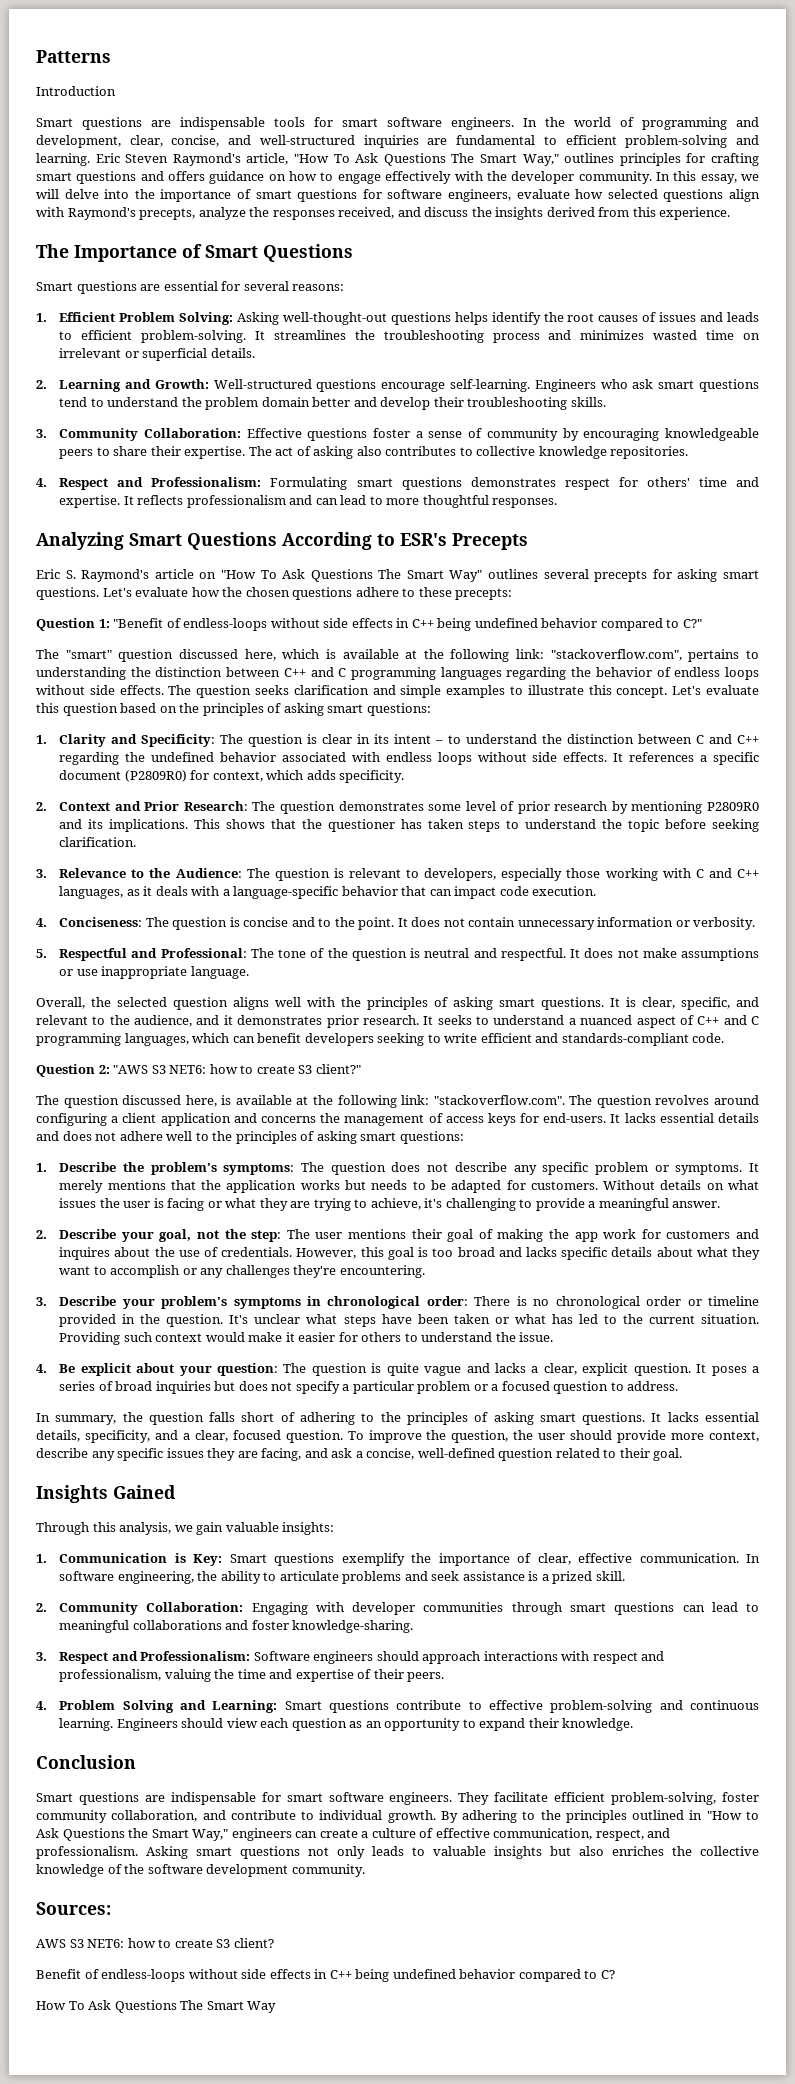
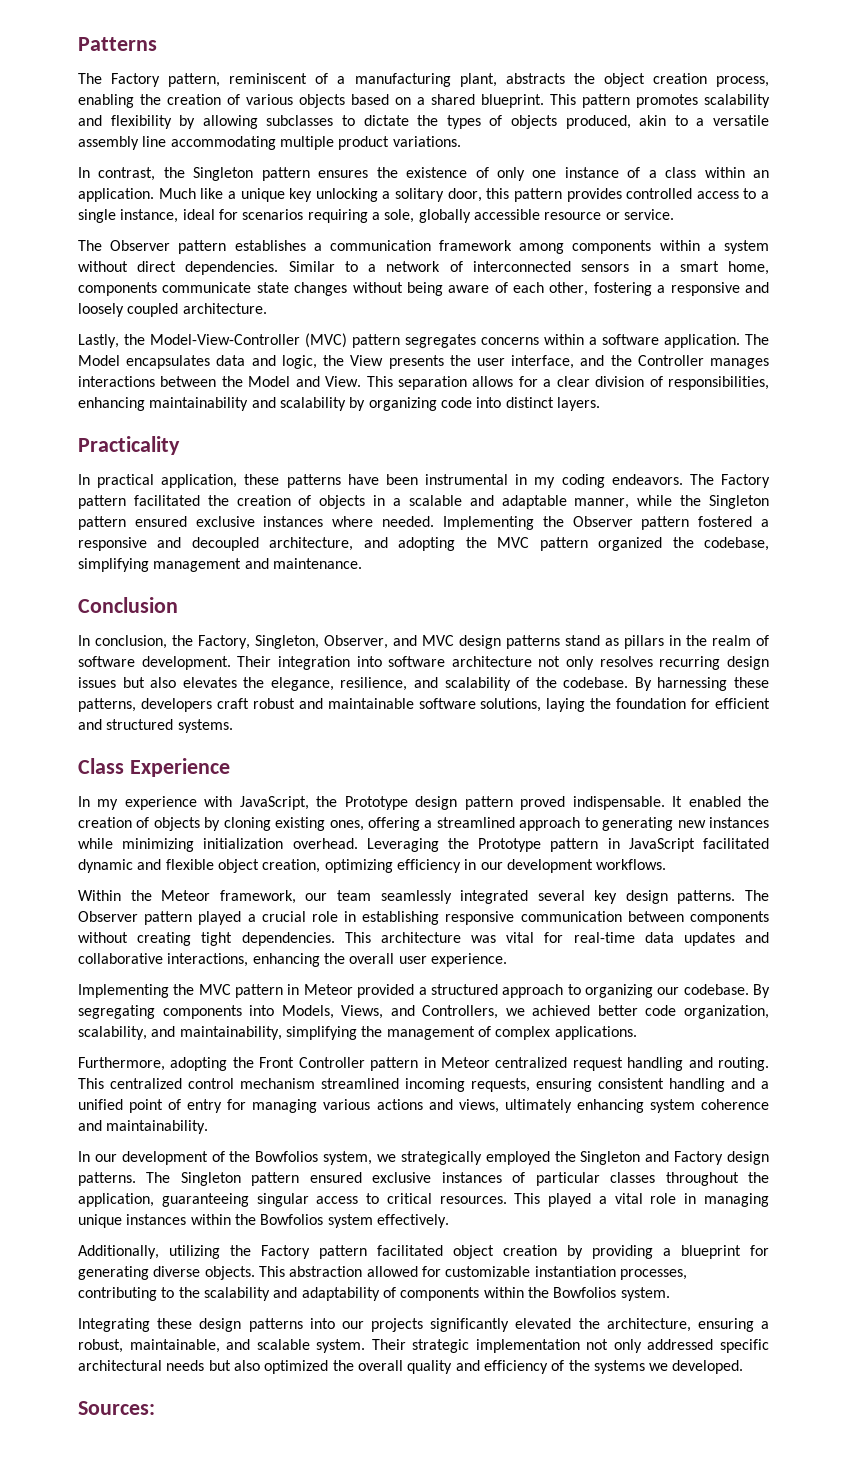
- Introduction
- Smart questions are indispensable tools for smart software engineers. In the world of programming and development, clear, concise, and well-structured inquiries are fundamental to efficient problem-solving and learning. Eric Steven Raymond's article, "How To Ask Questions The Smart Way," outlines principles for crafting smart questions and offers guidance on how to engage effectively with the developer community. In this essay, we will delve into the importance of smart questions for software engineers, evaluate how selected questions align with Raymond's precepts, analyze the responses received, and discuss the insights derived from this experience.
- The Importance of Smart Questions
- Smart questions are essential for several reasons:
- 1. Efficient Problem Solving: Asking well-thought-out questions helps identify the root causes of issues and leads to efficient problem-solving. It streamlines the troubleshooting process and minimizes wasted time on irrelevant or superficial details.
- 2. Learning and Growth: Well-structured questions encourage self-learning. Engineers who ask smart questions tend to understand the problem domain better and develop their troubleshooting skills.
- 3. Community Collaboration: Effective questions foster a sense of community by encouraging knowledgeable peers to share their expertise. The act of asking also contributes to collective knowledge repositories.
- 4. Respect and Professionalism: Formulating smart questions demonstrates respect for others' time and expertise. It reflects professionalism and can lead to more thoughtful responses.
- Analyzing Smart Questions According to ESR's Precepts
- Eric S. Raymond's article on "How To Ask Questions The Smart Way" outlines several precepts for asking smart questions. Let's evaluate how the chosen questions adhere to these precepts:
- Question 1: "Benefit of endless-loops without side effects in C++ being undefined behavior compared to C?"
- The "smart" question discussed here, which is available at the following link: "stackoverflow.com", pertains to understanding the distinction between C++ and C programming languages regarding the behavior of endless loops without side effects. The question seeks clarification and simple examples to illustrate this concept. Let's evaluate this question based on the principles of asking smart questions:
- 1. Clarity and Specificity: The question is clear in its intent – to understand the distinction between C and C++ regarding the undefined behavior associated with endless loops without side effects. It references a specific document (P2809R0) for context, which adds specificity.
- 2. Context and Prior Research: The question demonstrates some level of prior research by mentioning P2809R0 and its implications. This shows that the questioner has taken steps to understand the topic before seeking clarification.
- 3. Relevance to the Audience: The question is relevant to developers, especially those working with C and C++ languages, as it deals with a language-specific behavior that can impact code execution.
- 4. Conciseness: The question is concise and to the point. It does not contain unnecessary information or verbosity.
- 5. Respectful and Professional: The tone of the question is neutral and respectful. It does not make assumptions or use inappropriate language.
- Overall, the selected question aligns well with the principles of asking smart questions. It is clear, specific, and relevant to the audience, and it demonstrates prior research. It seeks to understand a nuanced aspect of C++ and C programming languages, which can benefit developers seeking to write efficient and standards-compliant code.
- Question 2: "AWS S3 NET6: how to create S3 client?"
- The question discussed here, is available at the following link: "stackoverflow.com". The question revolves around configuring a client application and concerns the management of access keys for end-users. It lacks essential details and does not adhere well to the principles of asking smart questions:
- 1. Describe the problem's symptoms: The question does not describe any specific problem or symptoms. It merely mentions that the application works but needs to be adapted for customers. Without details on what issues the user is facing or what they are trying to achieve, it's challenging to provide a meaningful answer.
- 2. Describe your goal, not the step: The user mentions their goal of making the app work for customers and inquires about the use of credentials. However, this goal is too broad and lacks specific details about what they want to accomplish or any challenges they're encountering.
- 3. Describe your problem's symptoms in chronological order: There is no chronological order or timeline provided in the question. It's unclear what steps have been taken or what has led to the current situation. Providing such context would make it easier for others to understand the issue.
- 4. Be explicit about your question: The question is quite vague and lacks a clear, explicit question. It poses a series of broad inquiries but does not specify a particular problem or a focused question to address.
- In summary, the question falls short of adhering to the principles of asking smart questions. It lacks essential details, specificity, and a clear, focused question. To improve the question, the user should provide more context, describe any specific issues they are facing, and ask a concise, well-defined question related to their goal.
- Insights Gained
- Through this analysis, we gain valuable insights:
- 1. Communication is Key: Smart questions exemplify the importance of clear, effective communication. In software engineering, the ability to articulate problems and seek assistance is a prized skill.
- 2. Community Collaboration: Engaging with developer communities through smart questions can lead to meaningful collaborations and foster knowledge-sharing.
- 3. Respect and Professionalism: Software engineers should approach interactions with respect and professionalism, valuing the time and expertise of their peers.
- 4. Problem Solving and Learning: Smart questions contribute to effective problem-solving and continuous learning. Engineers should view each question as an opportunity to expand their knowledge.
+ The Factory pattern, reminiscent of a manufacturing plant, abstracts the object creation process, enabling the creation of various objects based on a shared blueprint. This pattern promotes scalability and flexibility by allowing subclasses to dictate the types of objects produced, akin to a versatile assembly line accommodating multiple product variations.
+ In contrast, the Singleton pattern ensures the existence of only one instance of a class within an application. Much like a unique key unlocking a solitary door, this pattern provides controlled access to a single instance, ideal for scenarios requiring a sole, globally accessible resource or service.
+ The Observer pattern establishes a communication framework among components within a system without direct dependencies. Similar to a network of interconnected sensors in a smart home, components communicate state changes without being aware of each other, fostering a responsive and loosely coupled architecture.
+ Lastly, the Model-View-Controller (MVC) pattern segregates concerns within a software application. The Model encapsulates data and logic, the View presents the user interface, and the Controller manages interactions between the Model and View. This separation allows for a clear division of responsibilities, enhancing maintainability and scalability by organizing code into distinct layers.
+ Practicality
+ In practical application, these patterns have been instrumental in my coding endeavors. The Factory pattern facilitated the creation of objects in a scalable and adaptable manner, while the Singleton pattern ensured exclusive instances where needed. Implementing the Observer pattern fostered a responsive and decoupled architecture, and adopting the MVC pattern organized the codebase, simplifying management and maintenance.
  Conclusion
- Smart questions are indispensable for smart software engineers. They facilitate efficient problem-solving, foster community collaboration, and contribute to individual growth. By adhering to the principles outlined in "How to Ask Questions the Smart Way," engineers can create a culture of effective communication, respect, and professionalism. Asking smart questions not only leads to valuable insights but also enriches the collective knowledge of the software development community.
+ In conclusion, the Factory, Singleton, Observer, and MVC design patterns stand as pillars in the realm of software development. Their integration into software architecture not only resolves recurring design issues but also elevates the elegance, resilience, and scalability of the codebase. By harnessing these patterns, developers craft robust and maintainable software solutions, laying the foundation for efficient and structured systems.
+ Class Experience
+ In my experience with JavaScript, the Prototype design pattern proved indispensable. It enabled the creation of objects by cloning existing ones, offering a streamlined approach to generating new instances while minimizing initialization overhead. Leveraging the Prototype pattern in JavaScript facilitated dynamic and flexible object creation, optimizing efficiency in our development workflows.
+ Within the Meteor framework, our team seamlessly integrated several key design patterns. The Observer pattern played a crucial role in establishing responsive communication between components without creating tight dependencies. This architecture was vital for real-time data updates and collaborative interactions, enhancing the overall user experience.
+ Implementing the MVC pattern in Meteor provided a structured approach to organizing our codebase. By segregating components into Models, Views, and Controllers, we achieved better code organization, scalability, and maintainability, simplifying the management of complex applications.
+ Furthermore, adopting the Front Controller pattern in Meteor centralized request handling and routing. This centralized control mechanism streamlined incoming requests, ensuring consistent handling and a unified point of entry for managing various actions and views, ultimately enhancing system coherence and maintainability.
+ In our development of the Bowfolios system, we strategically employed the Singleton and Factory design patterns. The Singleton pattern ensured exclusive instances of particular classes throughout the application, guaranteeing singular access to critical resources. This played a vital role in managing unique instances within the Bowfolios system effectively.
+ Additionally, utilizing the Factory pattern facilitated object creation by providing a blueprint for generating diverse objects. This abstraction allowed for customizable instantiation processes, contributing to the scalability and adaptability of components within the Bowfolios system.
+ Integrating these design patterns into our projects significantly elevated the architecture, ensuring a robust, maintainable, and scalable system. Their strategic implementation not only addressed specific architectural needs but also optimized the overall quality and efficiency of the systems we developed.
  Sources:
- AWS S3 NET6: how to create S3 client?
- Benefit of endless-loops without side effects in C++ being undefined behavior compared to C?
- How To Ask Questions The Smart Way

